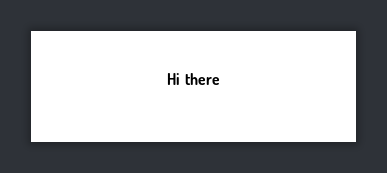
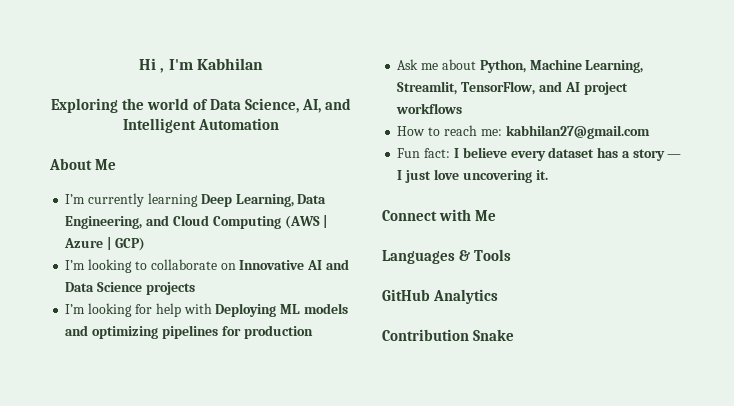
- Hi there
+ Hi , I'm Kabhilan
+ Exploring the world of Data Science, AI, and Intelligent Automation
+ About Me
+ I’m currently learning Deep Learning, Data Engineering, and Cloud Computing (AWS | Azure | GCP)
+ I’m looking to collaborate on Innovative AI and Data Science projects
+ I’m looking for help with Deploying ML models and optimizing pipelines for production
+ Ask me about Python, Machine Learning, Streamlit, TensorFlow, and AI project workflows
+ How to reach me: kabhilan27@gmail.com
+ Fun fact: I believe every dataset has a story — I just love uncovering it.
+ Connect with Me
+ Languages & Tools
+ GitHub Analytics
+ Contribution Snake

